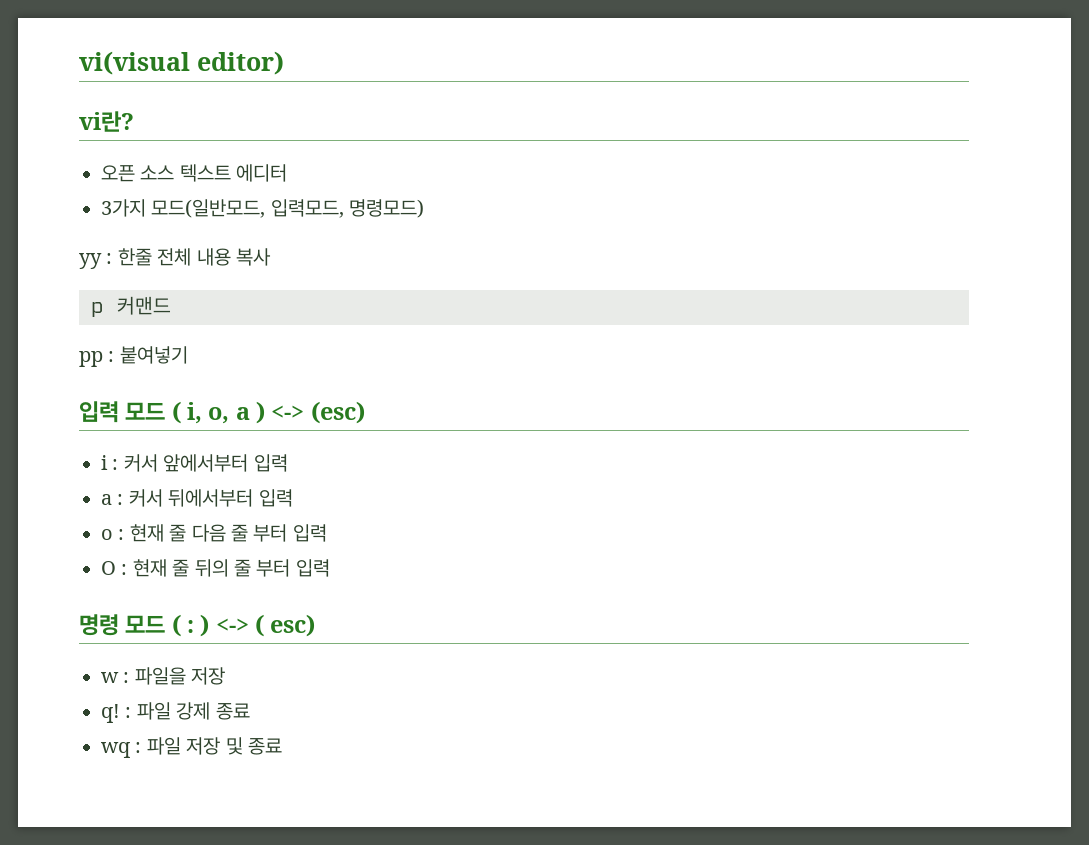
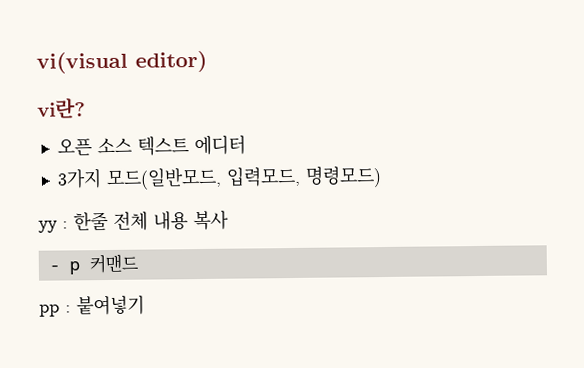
- p 커맨드
+ - p 커맨드
- 입력 모드 ( i, o, a ) <-> (esc)
- i : 커서 앞에서부터 입력
- a : 커서 뒤에서부터 입력
- o : 현재 줄 다음 줄 부터 입력
- O : 현재 줄 뒤의 줄 부터 입력
- 명령 모드 ( : ) <-> ( esc)
- w : 파일을 저장
- q! : 파일 강제 종료
- wq : 파일 저장 및 종료

